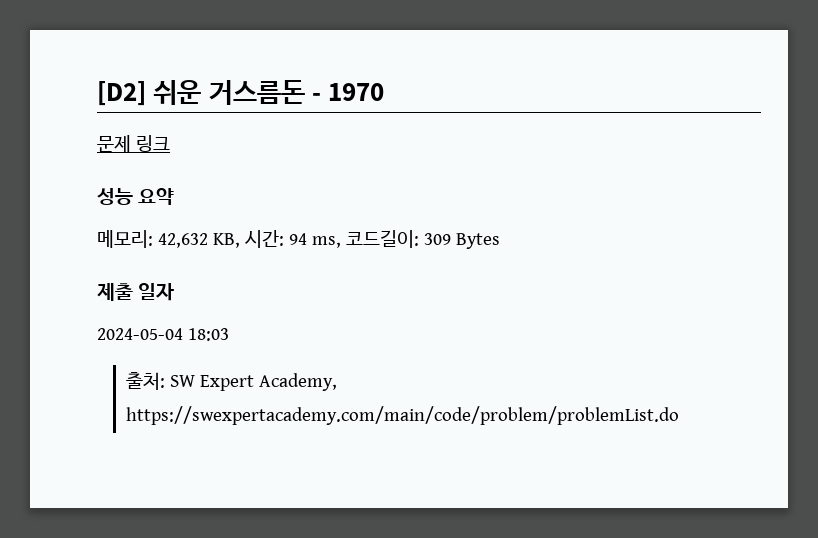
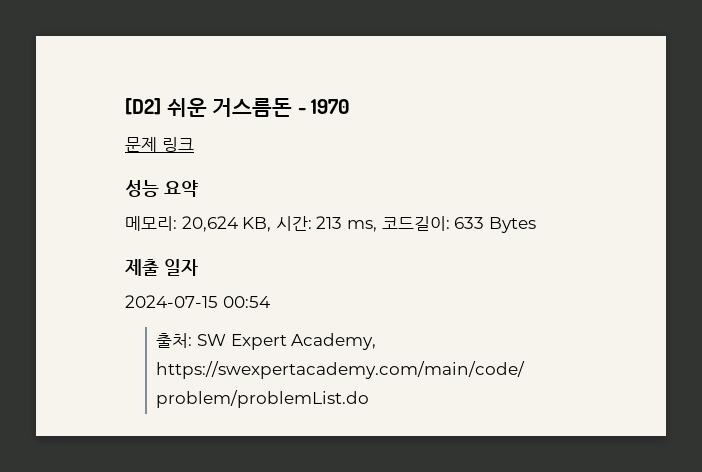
- 메모리: 42,632 KB, 시간: 94 ms, 코드길이: 309 Bytes
+ 메모리: 20,624 KB, 시간: 213 ms, 코드길이: 633 Bytes
- 2024-05-04 18:03
+ 2024-07-15 00:54

